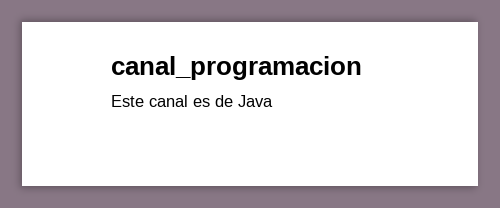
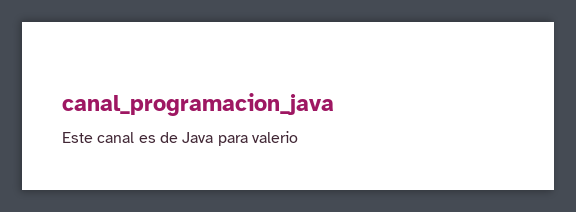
- canal_programacion
+ canal_programacion_java
- Este canal es de Java
+ Este canal es de Java para valerio

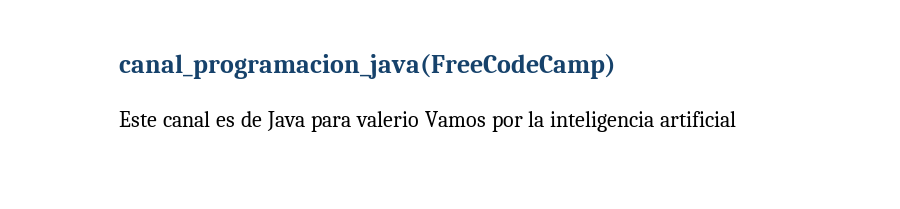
- canal_programacion_java
+ canal_programacion_java(FreeCodeCamp)
- Este canal es de Java para valerio
+ Este canal es de Java para valerio Vamos por la inteligencia artificial

